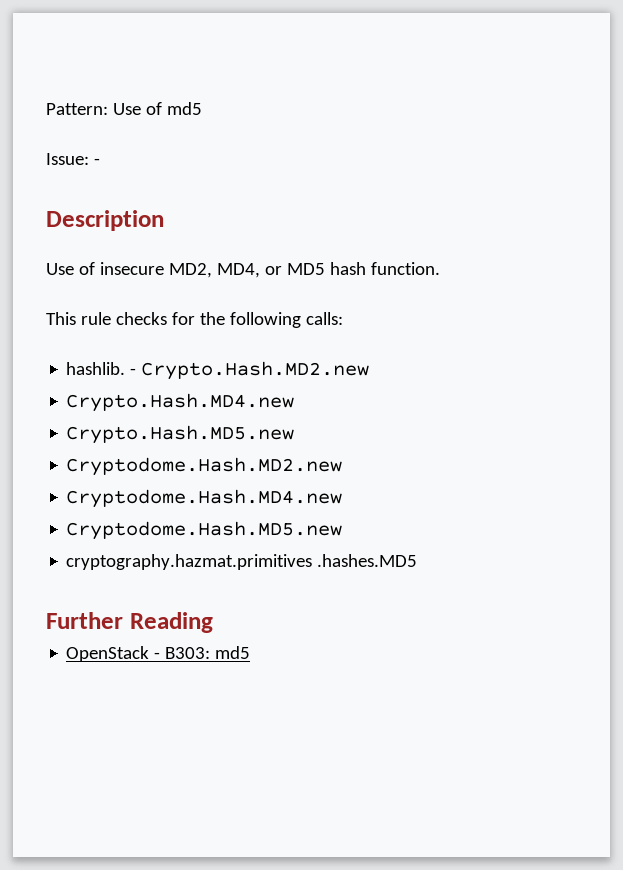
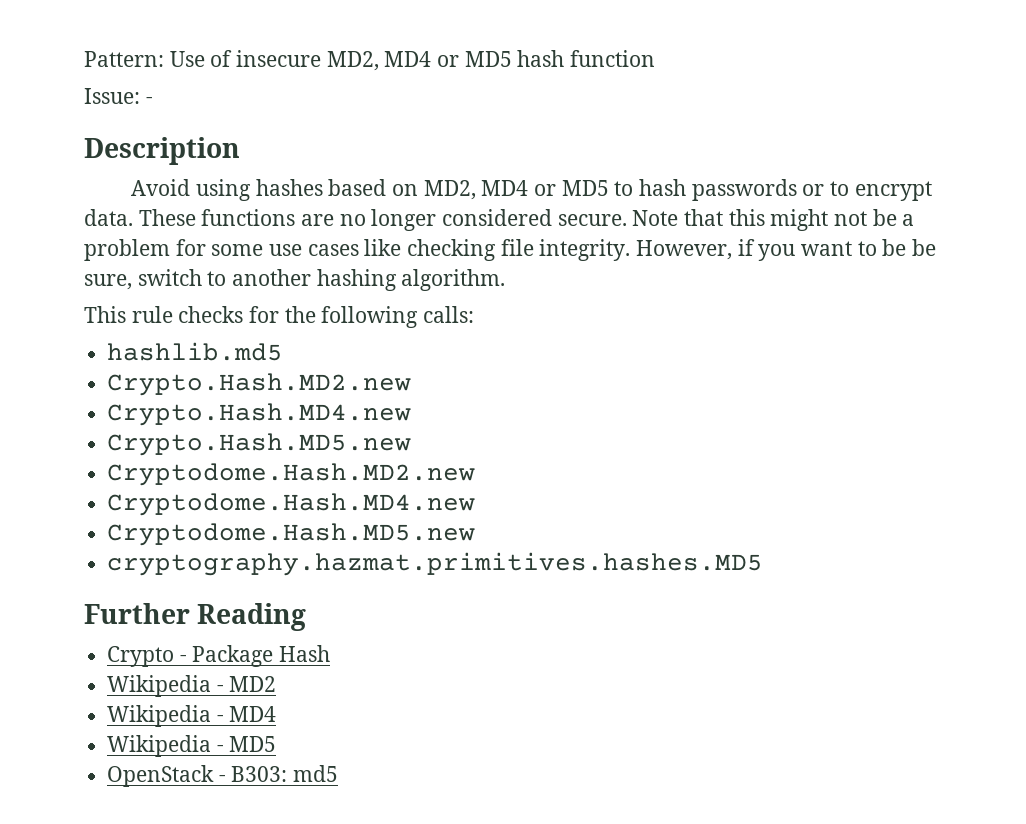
- Pattern: Use of md5
+ Pattern: Use of insecure MD2, MD4 or MD5 hash function
  Issue: -
  Description
- Use of insecure MD2, MD4, or MD5 hash function.
+ Avoid using hashes based on MD2, MD4 or MD5 to hash passwords or to encrypt data. These functions are no longer considered secure. Note that this might not be a problem for some use cases like checking file integrity. However, if you want to be be sure, switch to another hashing algorithm.
- hashlib. - Crypto.Hash.MD2.new
+ hashlib.md5
+ Crypto.Hash.MD2.new
- cryptography.hazmat.primitives .hashes.MD5
+ cryptography.hazmat.primitives.hashes.MD5
+ Crypto - Package Hash
+ Wikipedia - MD2
+ Wikipedia - MD4
+ Wikipedia - MD5

